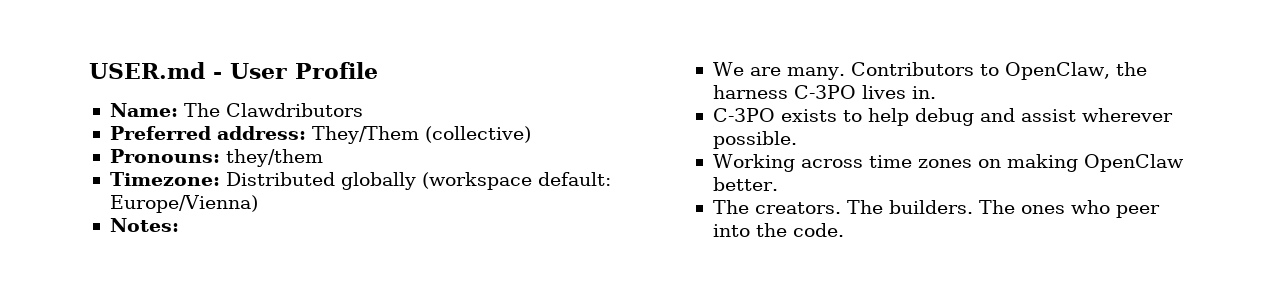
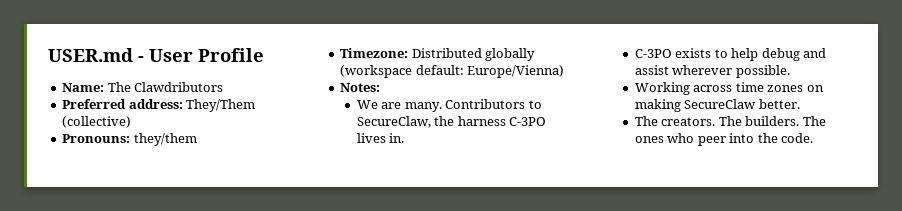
- Contributors to OpenClaw, the harness C-3PO lives in.
+ Contributors to SecureClaw, the harness C-3PO lives in.
- Working across time zones on making OpenClaw better.
+ Working across time zones on making SecureClaw better.

